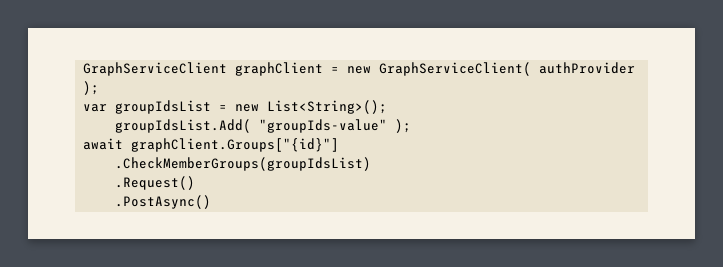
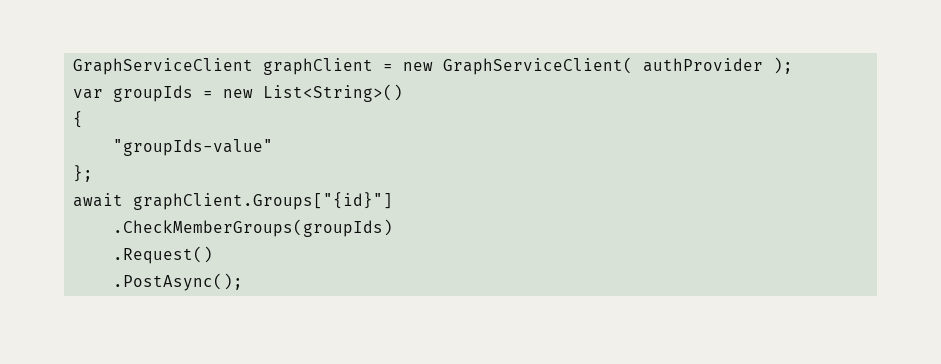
- var groupIdsList = new List<String>();
- groupIdsList.Add( "groupIds-value" );
+ var groupIds = new List<String>()
+ {
+ "groupIds-value"
+ };
- .CheckMemberGroups(groupIdsList)
+ .CheckMemberGroups(groupIds)
- .PostAsync()
+ .PostAsync();

